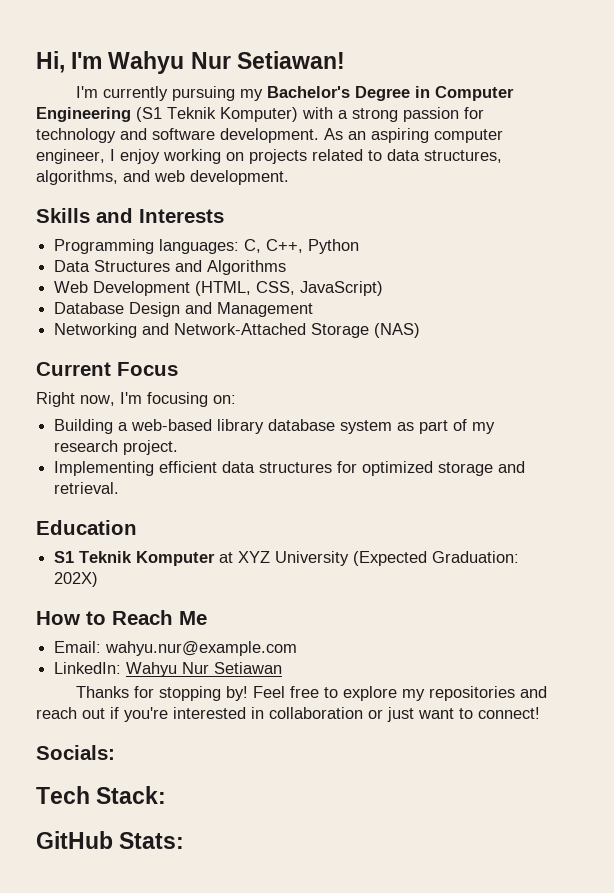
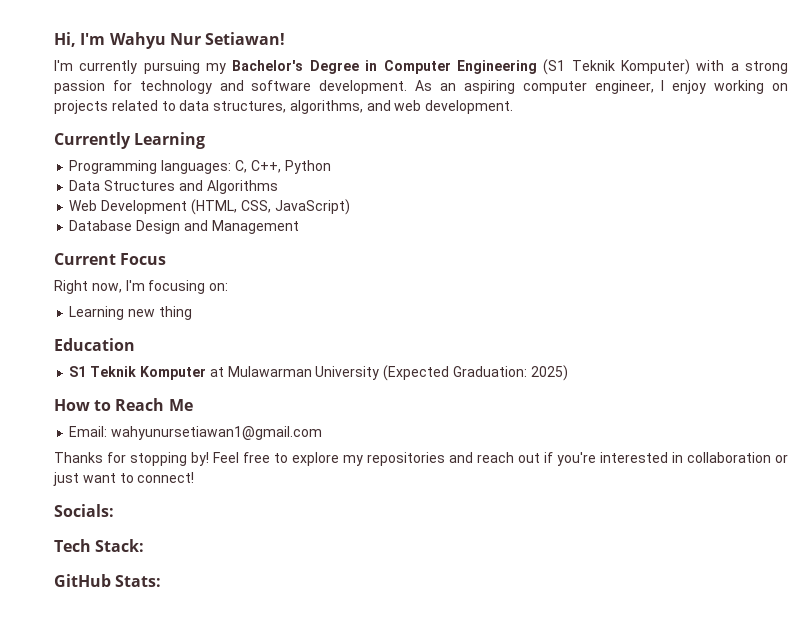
- Skills and Interests
+ Currently Learning
- Networking and Network-Attached Storage (NAS)
- Building a web-based library database system as part of my research project.
- Implementing efficient data structures for optimized storage and retrieval.
+ Learning new thing
- S1 Teknik Komputer at XYZ University (Expected Graduation: 202X)
+ S1 Teknik Komputer at Mulawarman University (Expected Graduation: 2025)
- Email: wahyu.nur@example.com
- LinkedIn: Wahyu Nur Setiawan
+ Email: wahyunursetiawan1@gmail.com

